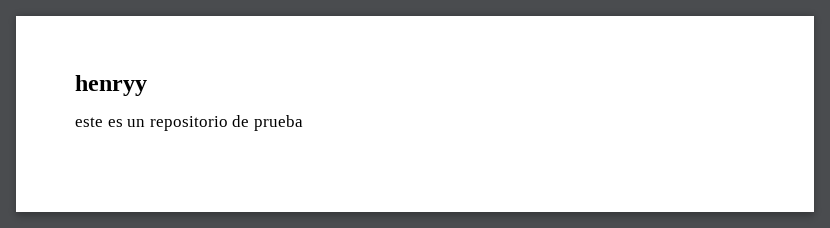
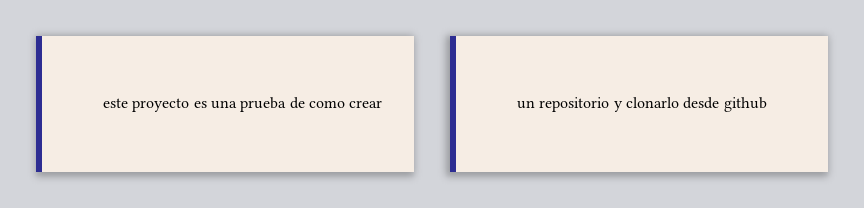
- henryy
- este es un repositorio de prueba
+ este proyecto es una prueba de como crear un repositorio y clonarlo desde github

